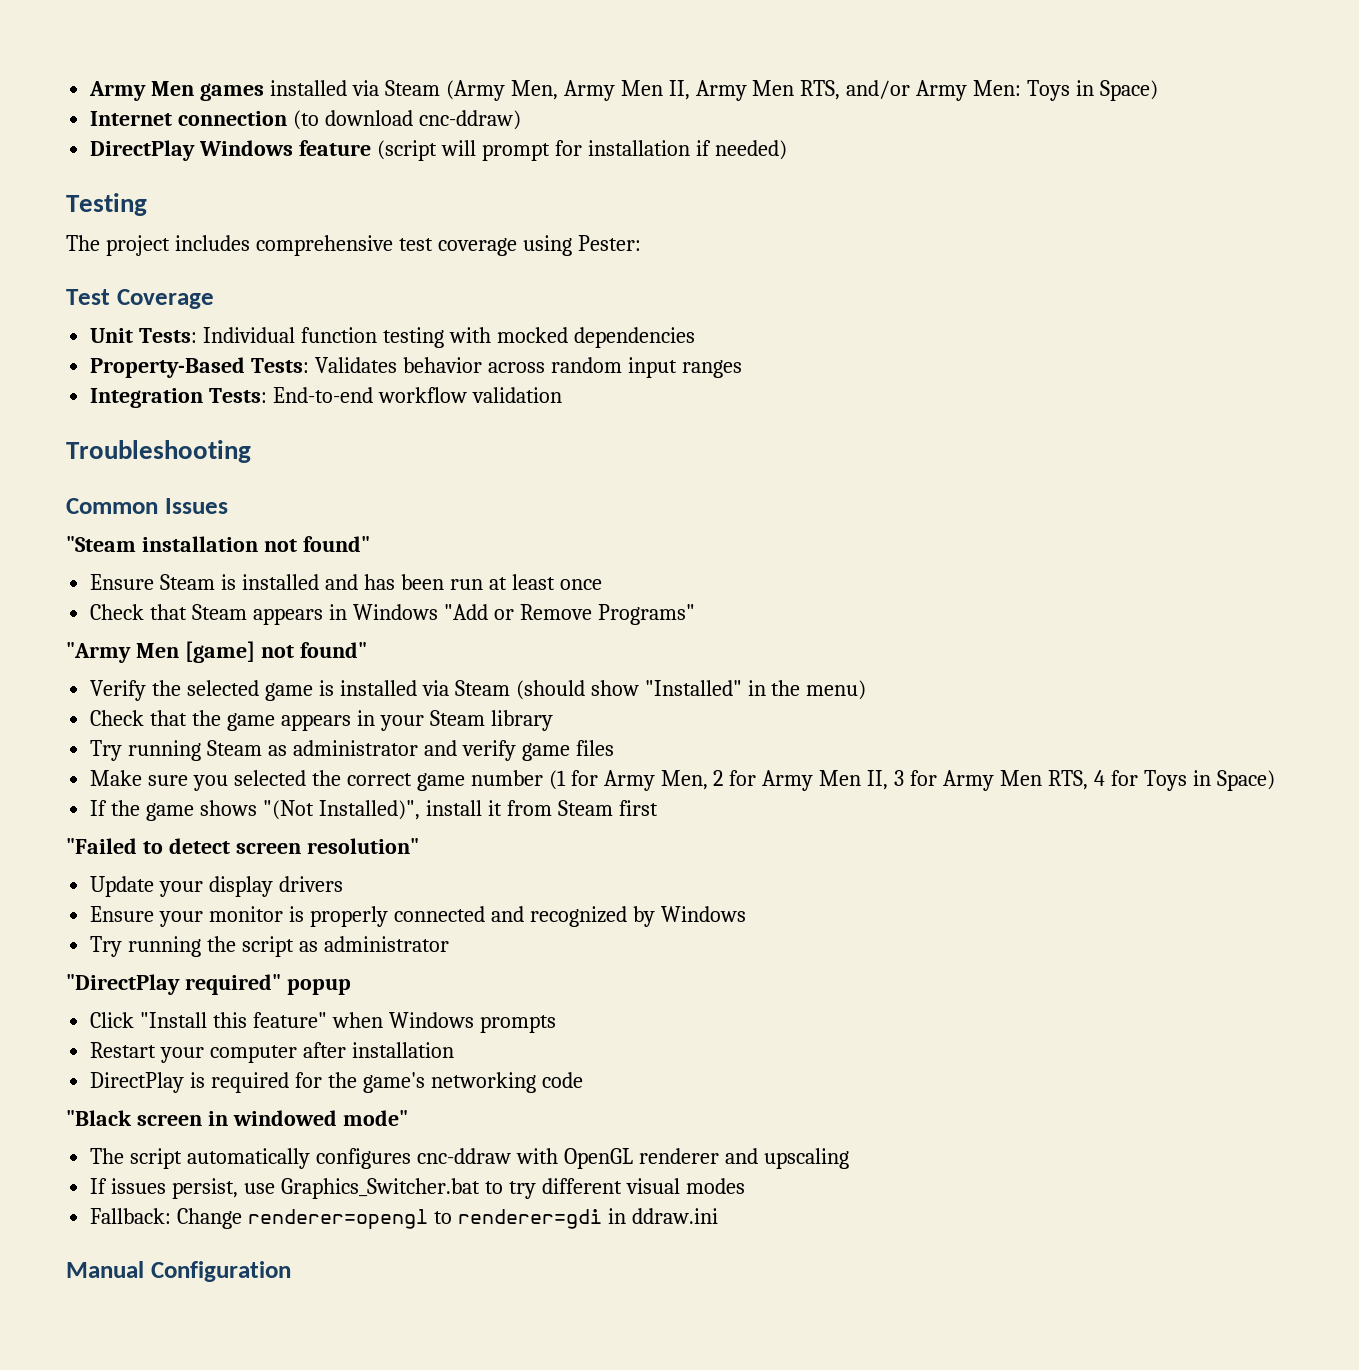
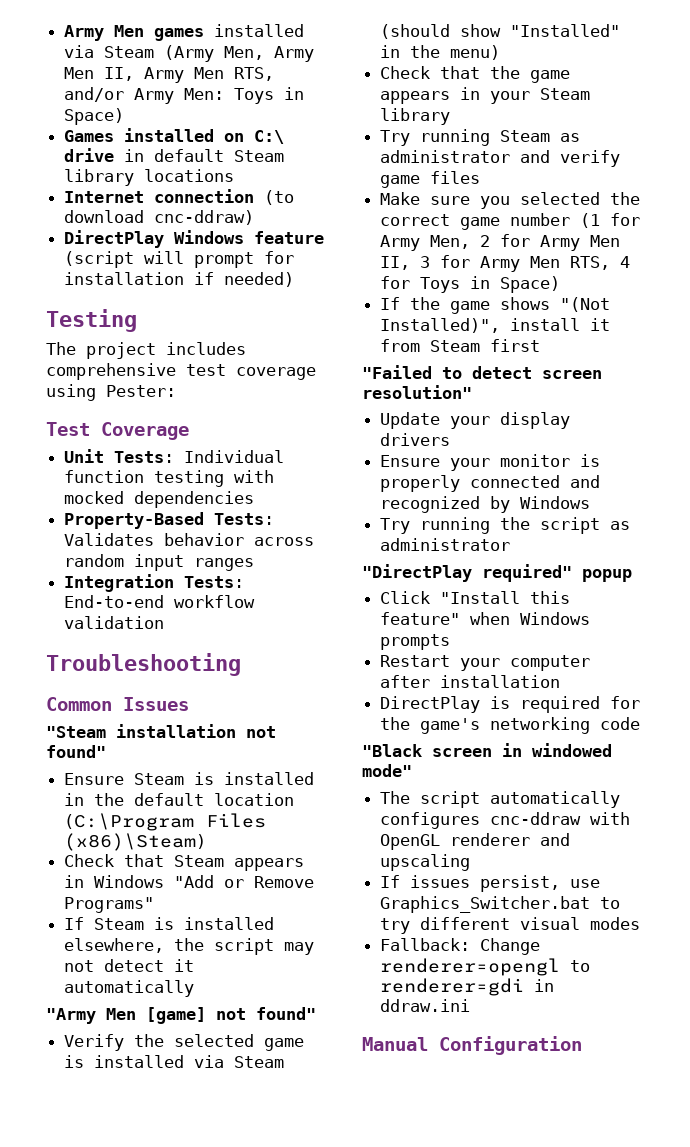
+ Games installed on C:\ drive in default Steam library locations
- Ensure Steam is installed and has been run at least once
+ Ensure Steam is installed in the default location (C:\Program Files (x86)\Steam)
+ If Steam is installed elsewhere, the script may not detect it automatically

